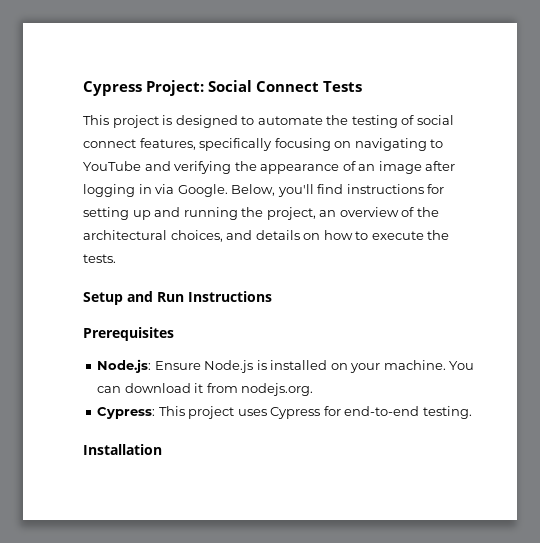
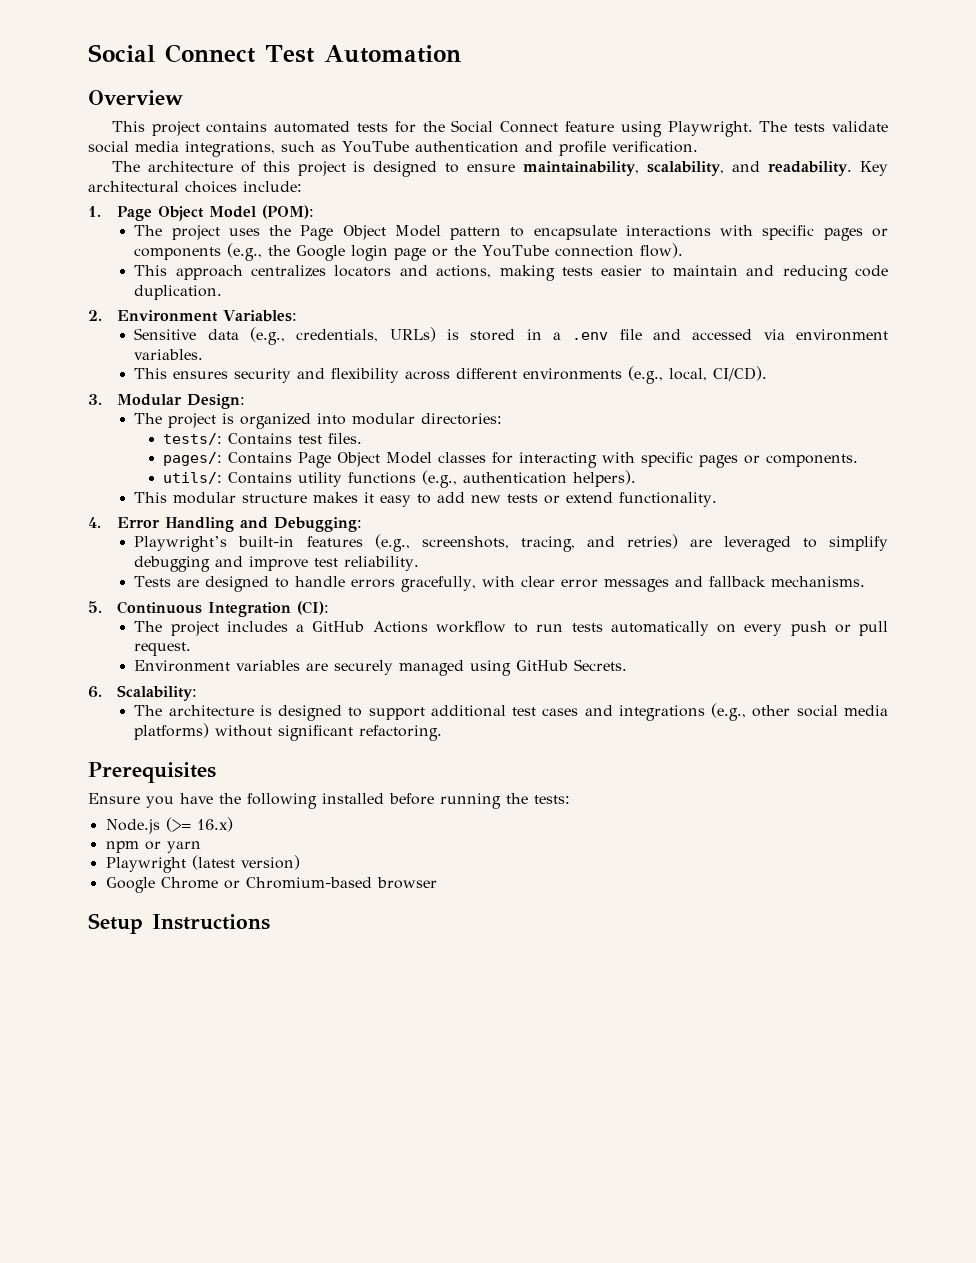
- Cypress Project: Social Connect Tests
- This project is designed to automate the testing of social connect features, specifically focusing on navigating to YouTube and verifying the appearance of an image after logging in via Google. Below, you'll find instructions for setting up and running the project, an overview of the architectural choices, and details on how to execute the tests.
- Setup and Run Instructions
+ Social Connect Test Automation
+ Overview
+ This project contains automated tests for the Social Connect feature using Playwright. The tests validate social media integrations, such as YouTube authentication and profile verification.
+ The architecture of this project is designed to ensure maintainability, scalability, and readability. Key architectural choices include:
+ 1. Page Object Model (POM):
+ The project uses the Page Object Model pattern to encapsulate interactions with specific pages or components (e.g., the Google login page or the YouTube connection flow).
+ This approach centralizes locators and actions, making tests easier to maintain and reducing code duplication.
+ 2. Environment Variables:
+ Sensitive data (e.g., credentials, URLs) is stored in a .env file and accessed via environment variables.
+ This ensures security and flexibility across different environments (e.g., local, CI/CD).
+ 3. Modular Design:
+ The project is organized into modular directories:
+ tests/: Contains test files.
+ pages/: Contains Page Object Model classes for interacting with specific pages or components.
+ utils/: Contains utility functions (e.g., authentication helpers).
+ This modular structure makes it easy to add new tests or extend functionality.
+ 4. Error Handling and Debugging:
+ Playwright’s built-in features (e.g., screenshots, tracing, and retries) are leveraged to simplify debugging and improve test reliability.
+ Tests are designed to handle errors gracefully, with clear error messages and fallback mechanisms.
+ 5. Continuous Integration (CI):
+ The project includes a GitHub Actions workflow to run tests automatically on every push or pull request.
+ Environment variables are securely managed using GitHub Secrets.
+ 6. Scalability:
+ The architecture is designed to support additional test cases and integrations (e.g., other social media platforms) without significant refactoring.
  Prerequisites
- Node.js: Ensure Node.js is installed on your machine. You can download it from nodejs.org.
- Cypress: This project uses Cypress for end-to-end testing.
- Installation
+ Ensure you have the following installed before running the tests:
+ Node.js (>= 16.x)
+ npm or yarn
+ Playwright (latest version)
+ Google Chrome or Chromium-based browser
+ Setup Instructions

